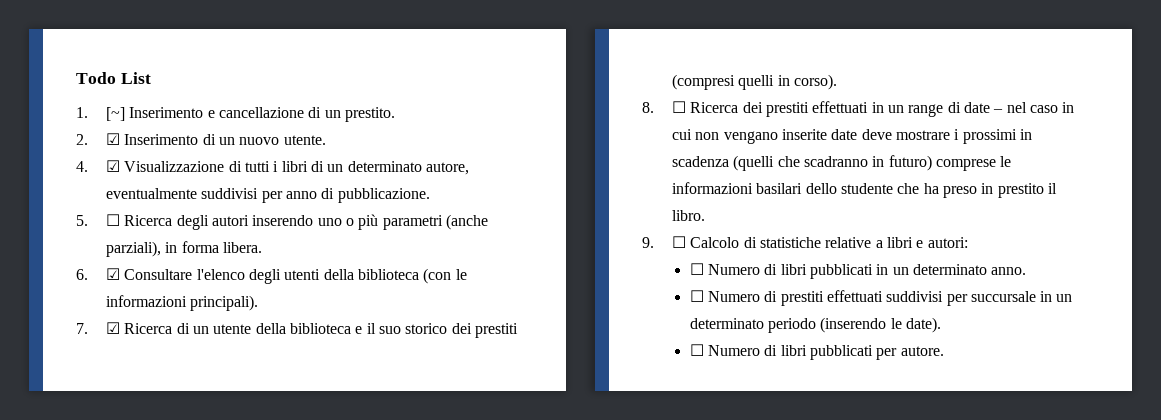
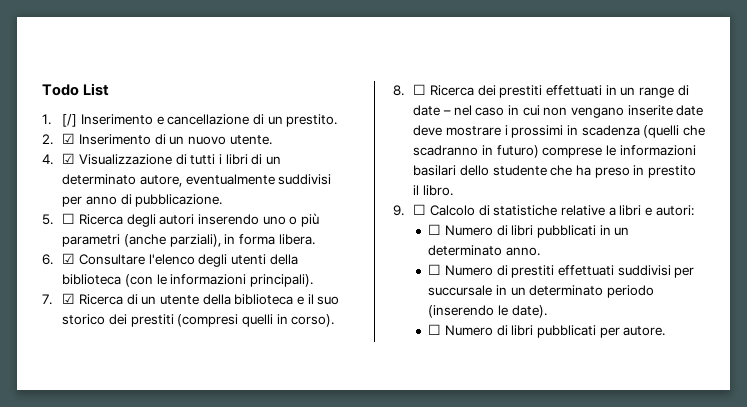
- 1. [~] Inserimento e cancellazione di un prestito.
+ 1. [/] Inserimento e cancellazione di un prestito.

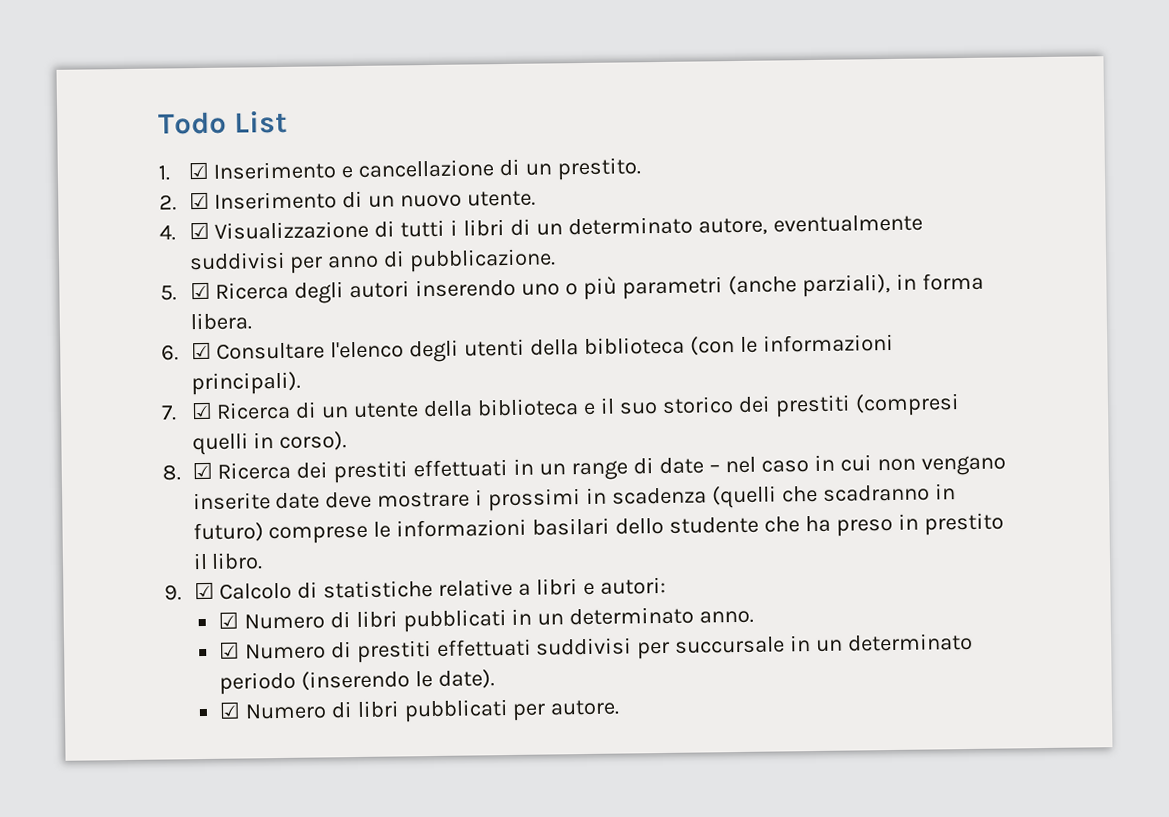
- 1. [/] Inserimento e cancellazione di un prestito.
+ 1. ☑ Inserimento e cancellazione di un prestito.
- 5. ☐ Ricerca degli autori inserendo uno o più parametri (anche parziali), in forma libera.
+ 5. ☑ Ricerca degli autori inserendo uno o più parametri (anche parziali), in forma libera.
- 8. ☐ Ricerca dei prestiti effettuati in un range di date – nel caso in cui non vengano inserite date deve mostrare i prossimi in scadenza (quelli che scadranno in futuro) comprese le informazioni basilari dello studente che ha preso in prestito il libro.
+ 8. ☑ Ricerca dei prestiti effettuati in un range di date – nel caso in cui non vengano inserite date deve mostrare i prossimi in scadenza (quelli che scadranno in futuro) comprese le informazioni basilari dello studente che ha preso in prestito il libro.
- 9. ☐ Calcolo di statistiche relative a libri e autori:
+ 9. ☑ Calcolo di statistiche relative a libri e autori:
- ☐ Numero di libri pubblicati in un determinato anno.
+ ☑ Numero di libri pubblicati in un determinato anno.
- ☐ Numero di prestiti effettuati suddivisi per succursale in un determinato periodo (inserendo le date).
+ ☑ Numero di prestiti effettuati suddivisi per succursale in un determinato periodo (inserendo le date).
- ☐ Numero di libri pubblicati per autore.
+ ☑ Numero di libri pubblicati per autore.

